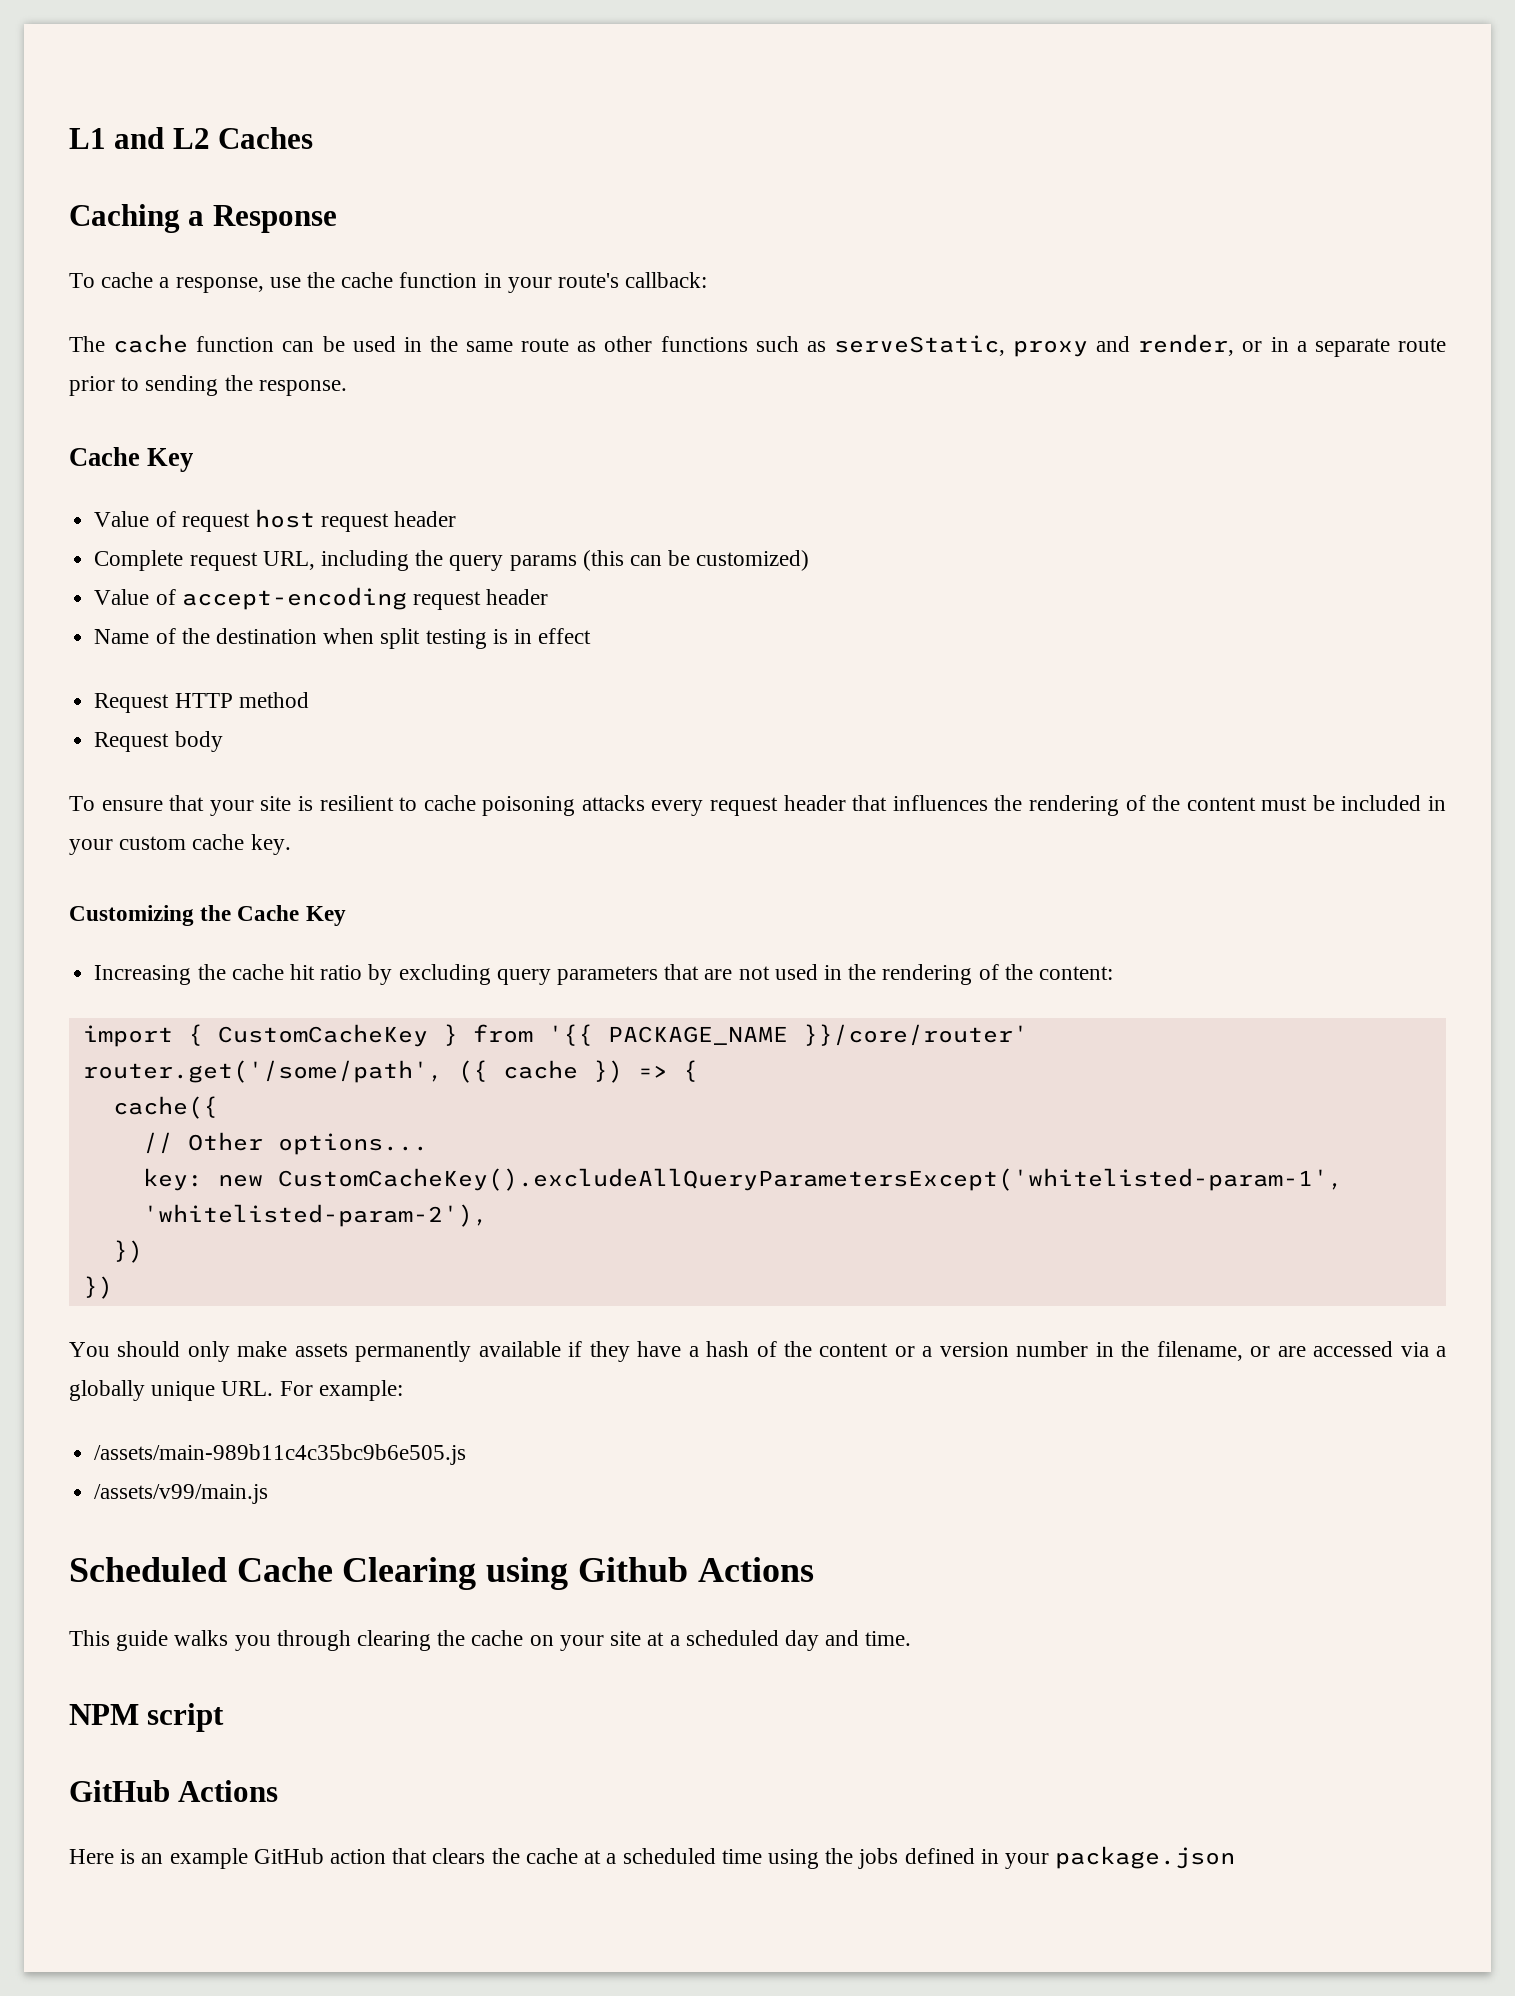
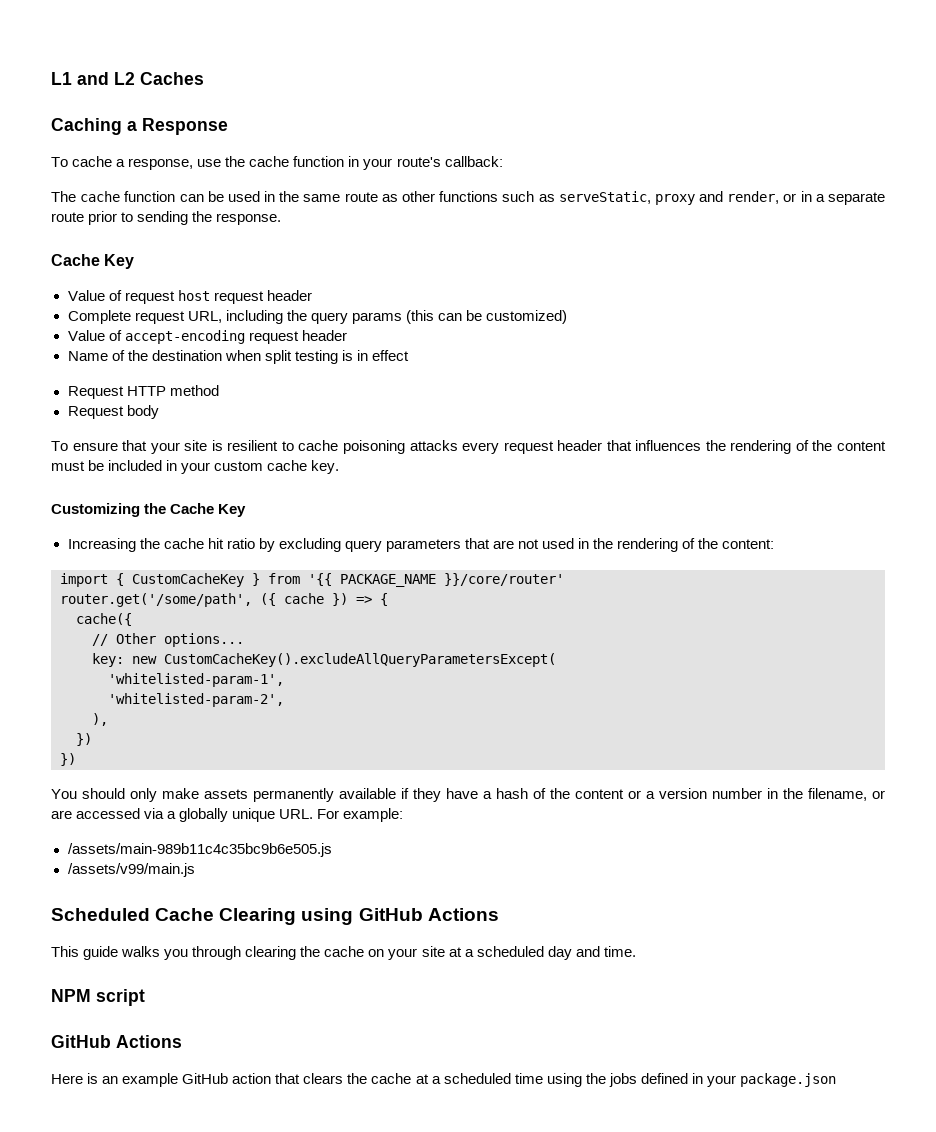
- key: new CustomCacheKey().excludeAllQueryParametersExcept('whitelisted-param-1', 'whitelisted-param-2'),
+ key: new CustomCacheKey().excludeAllQueryParametersExcept(
+ 'whitelisted-param-1',
+ 'whitelisted-param-2',
+ ),
- Scheduled Cache Clearing using Github Actions
+ Scheduled Cache Clearing using GitHub Actions

